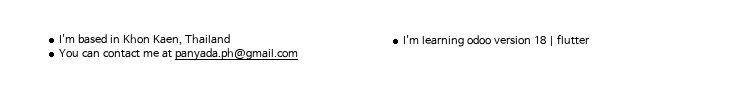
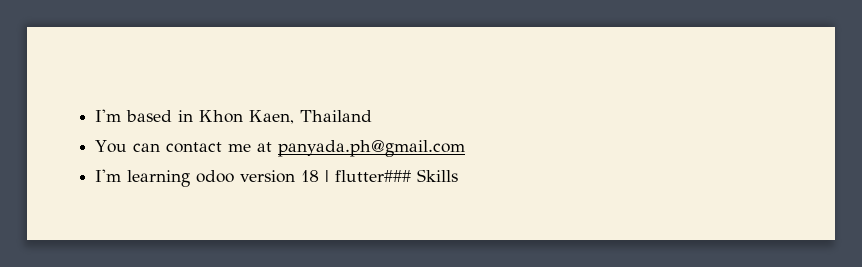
- I'm learning odoo version 18 | flutter
+ I'm learning odoo version 18 | flutter### Skills

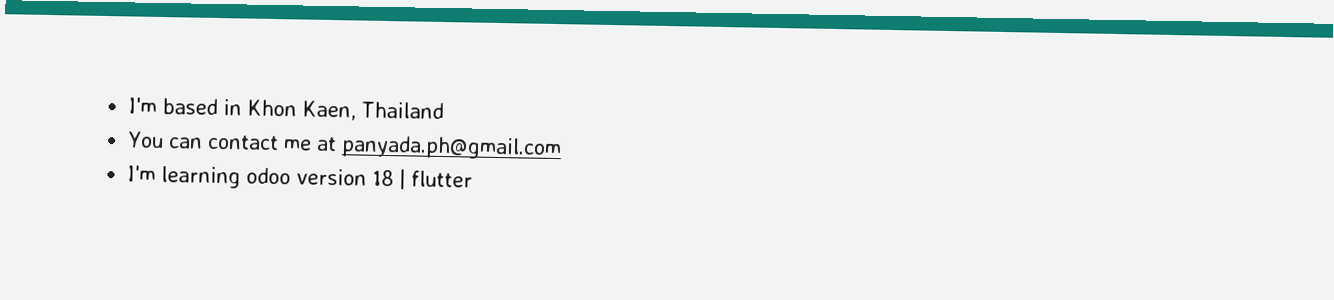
- I'm learning odoo version 18 | flutter### Skills
+ I'm learning odoo version 18 | flutter

